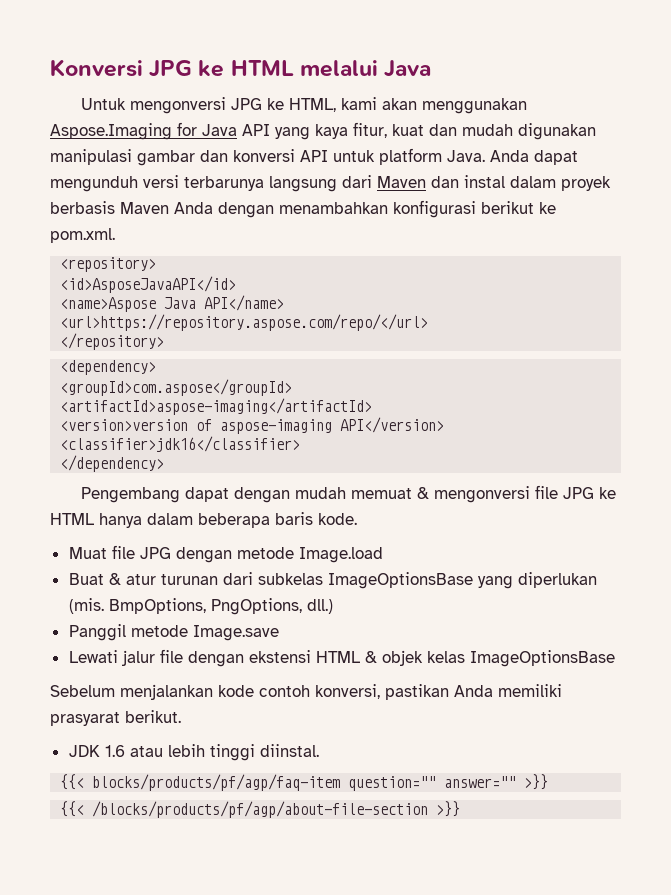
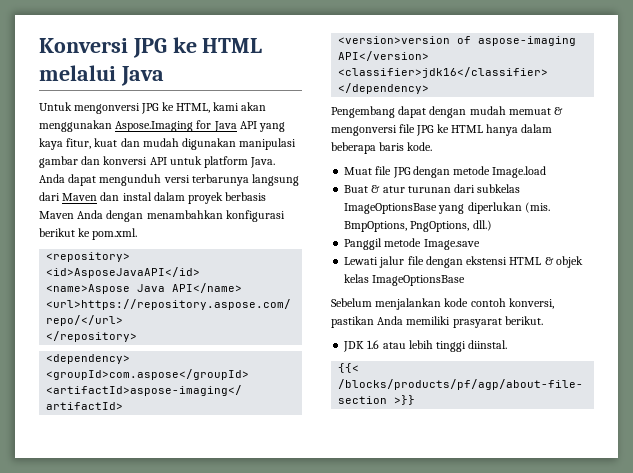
- {{< blocks/products/pf/agp/faq-item question="" answer="" >}}

